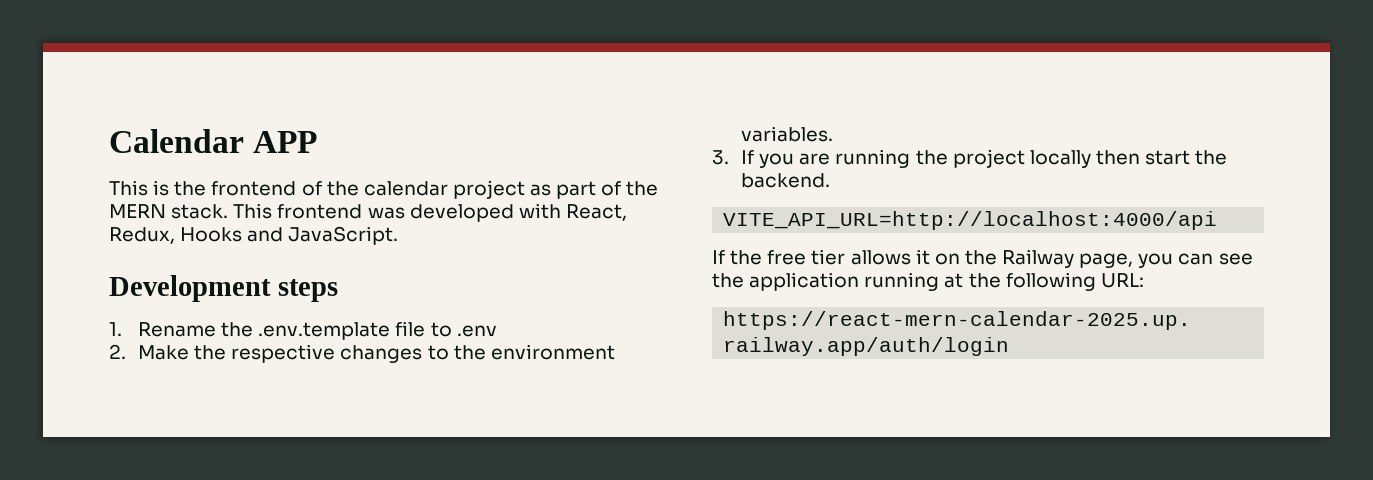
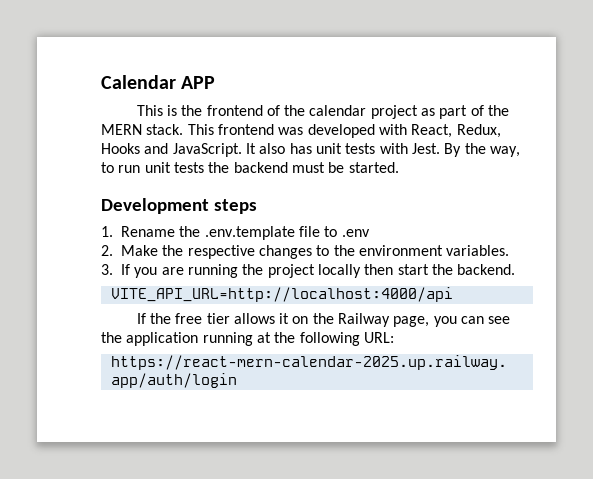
+ It also has unit tests with Jest. By the way, to run unit tests the backend must be started.

